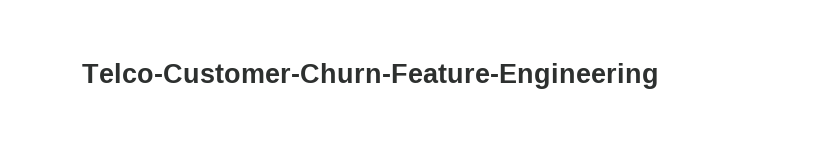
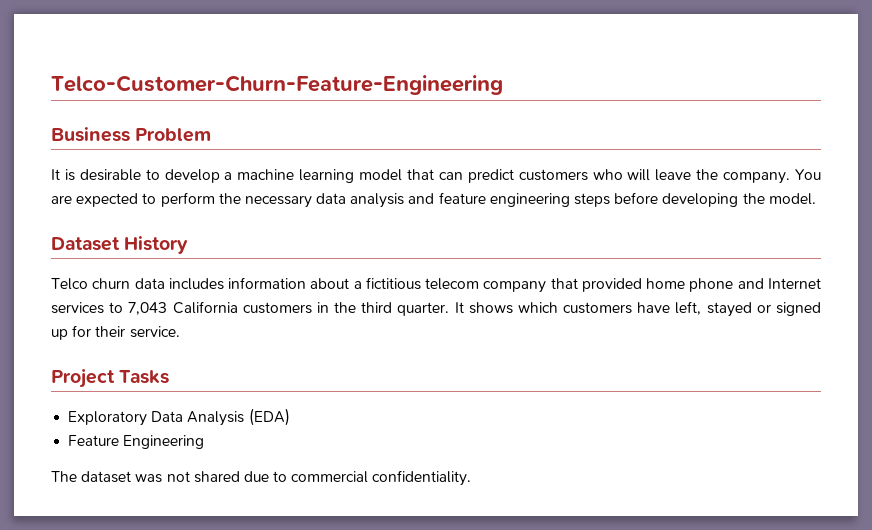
+ Business Problem
+ It is desirable to develop a machine learning model that can predict customers who will leave the company. You are expected to perform the necessary data analysis and feature engineering steps before developing the model.
+ Dataset History
+ Telco churn data includes information about a fictitious telecom company that provided home phone and Internet services to 7,043 California customers in the third quarter. It shows which customers have left, stayed or signed up for their service.
+ Project Tasks
+ Exploratory Data Analysis (EDA)
+ Feature Engineering
+ The dataset was not shared due to commercial confidentiality.

